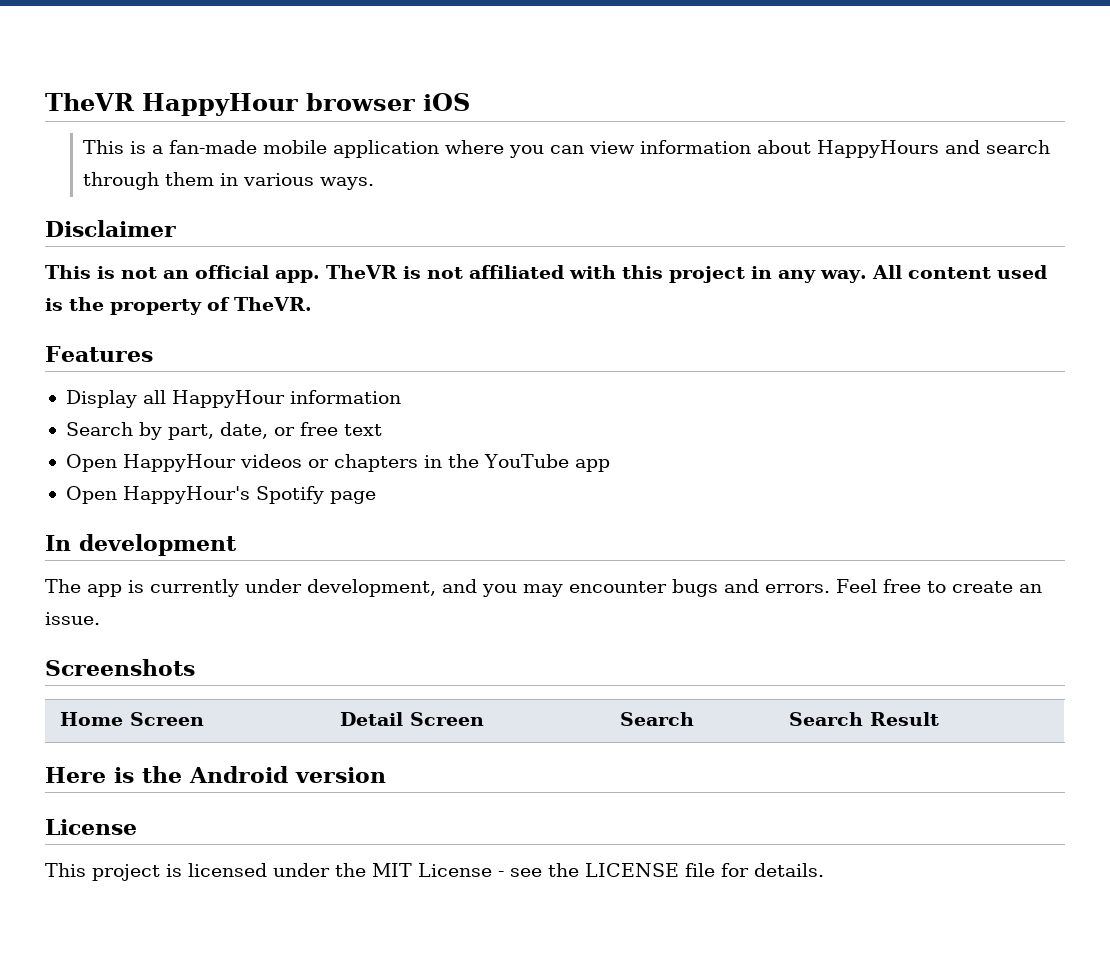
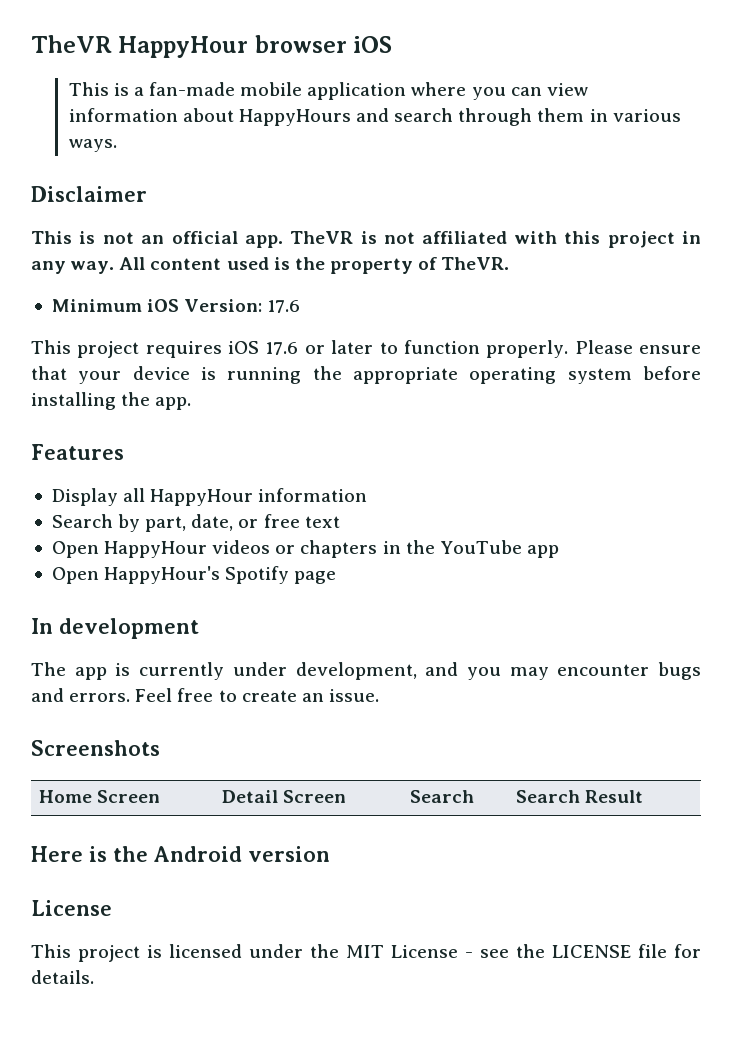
+ Minimum iOS Version: 17.6
+ This project requires iOS 17.6 or later to function properly. Please ensure that your device is running the appropriate operating system before installing the app.

